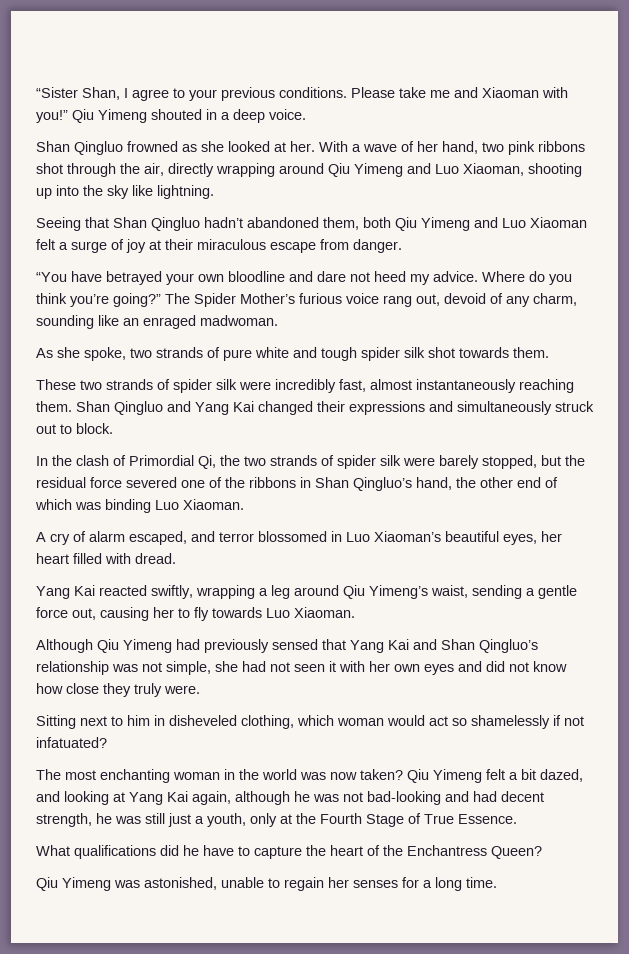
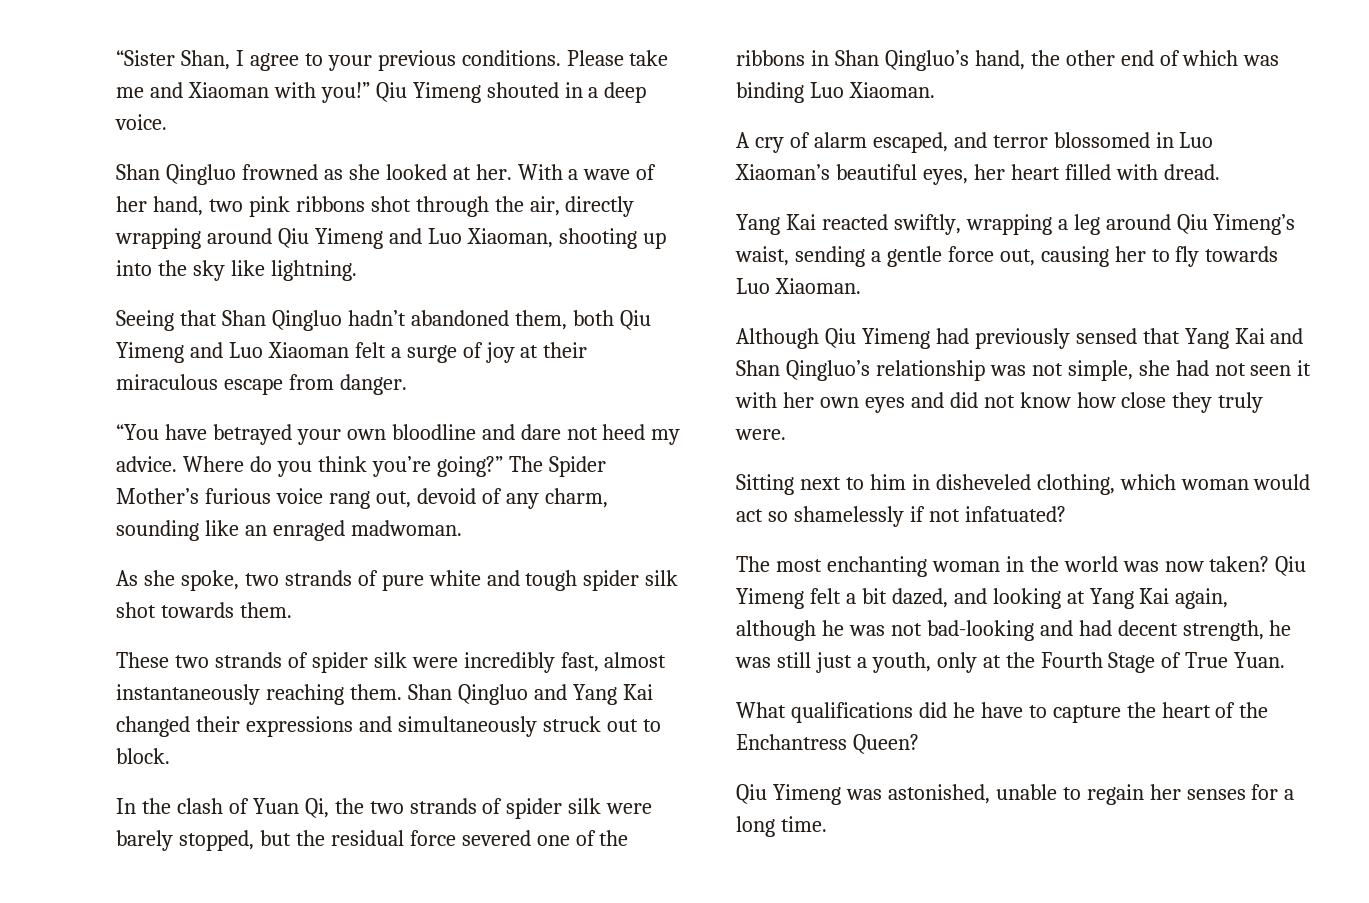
- In the clash of Primordial Qi, the two strands of spider silk were barely stopped, but the residual force severed one of the ribbons in Shan Qingluo’s hand, the other end of which was binding Luo Xiaoman.
+ In the clash of Yuan Qi, the two strands of spider silk were barely stopped, but the residual force severed one of the ribbons in Shan Qingluo’s hand, the other end of which was binding Luo Xiaoman.
- Qiu Yimeng felt a bit dazed, and looking at Yang Kai again, although he was not bad-looking and had decent strength, he was still just a youth, only at the Fourth Stage of True Essence.
+ Qiu Yimeng felt a bit dazed, and looking at Yang Kai again, although he was not bad-looking and had decent strength, he was still just a youth, only at the Fourth Stage of True Yuan.

